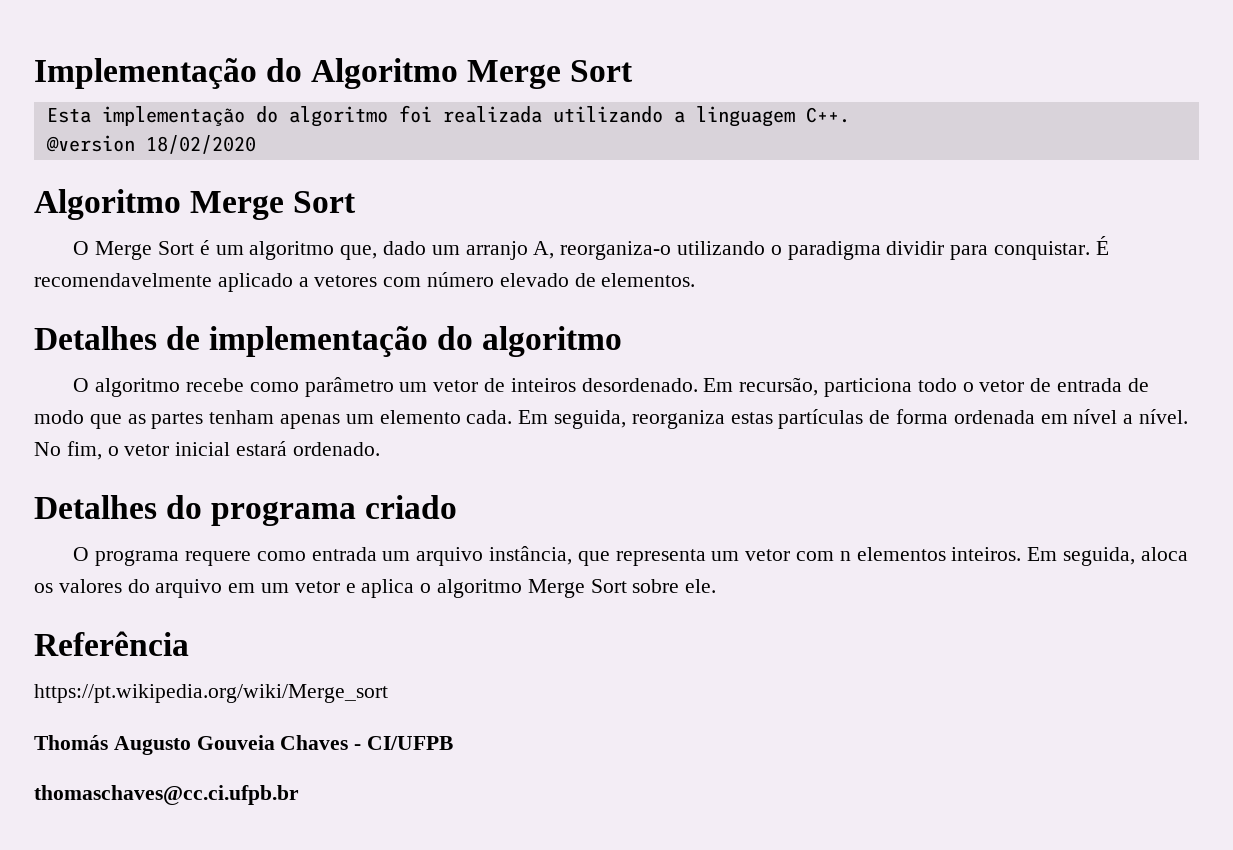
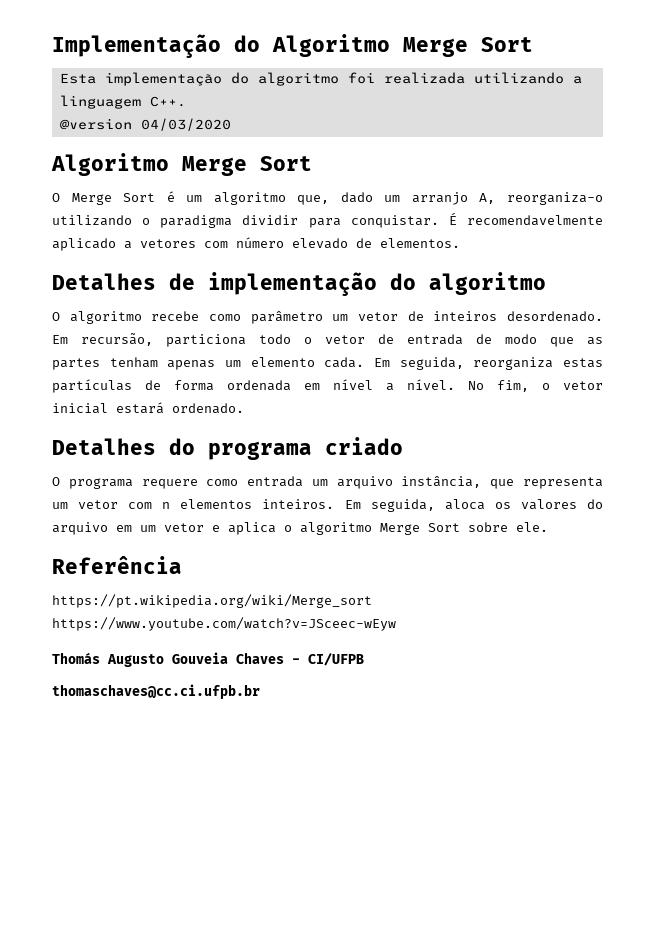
- @version 18/02/2020
+ @version 04/03/2020
- https://pt.wikipedia.org/wiki/Merge_sort
+ https://pt.wikipedia.org/wiki/Merge_sort https://www.youtube.com/watch?v=JSceec-wEyw

